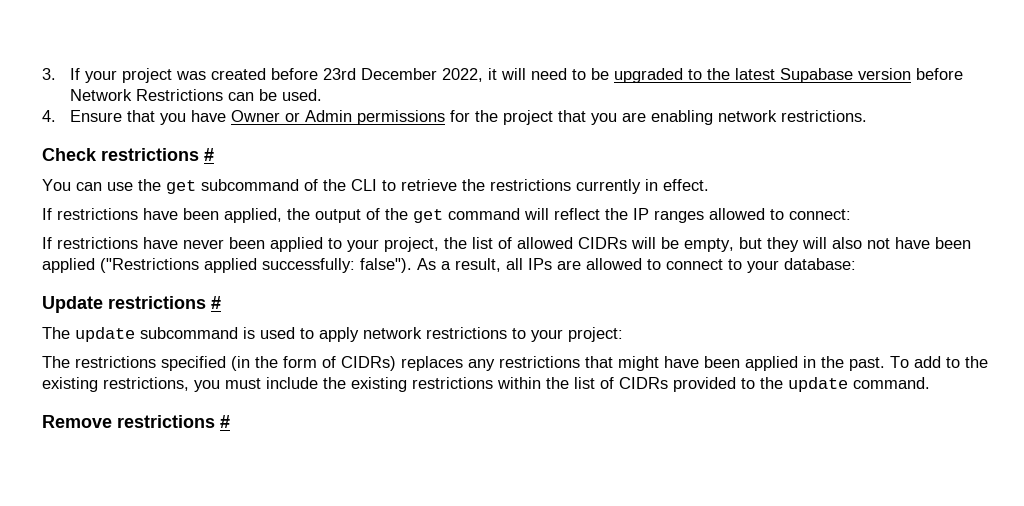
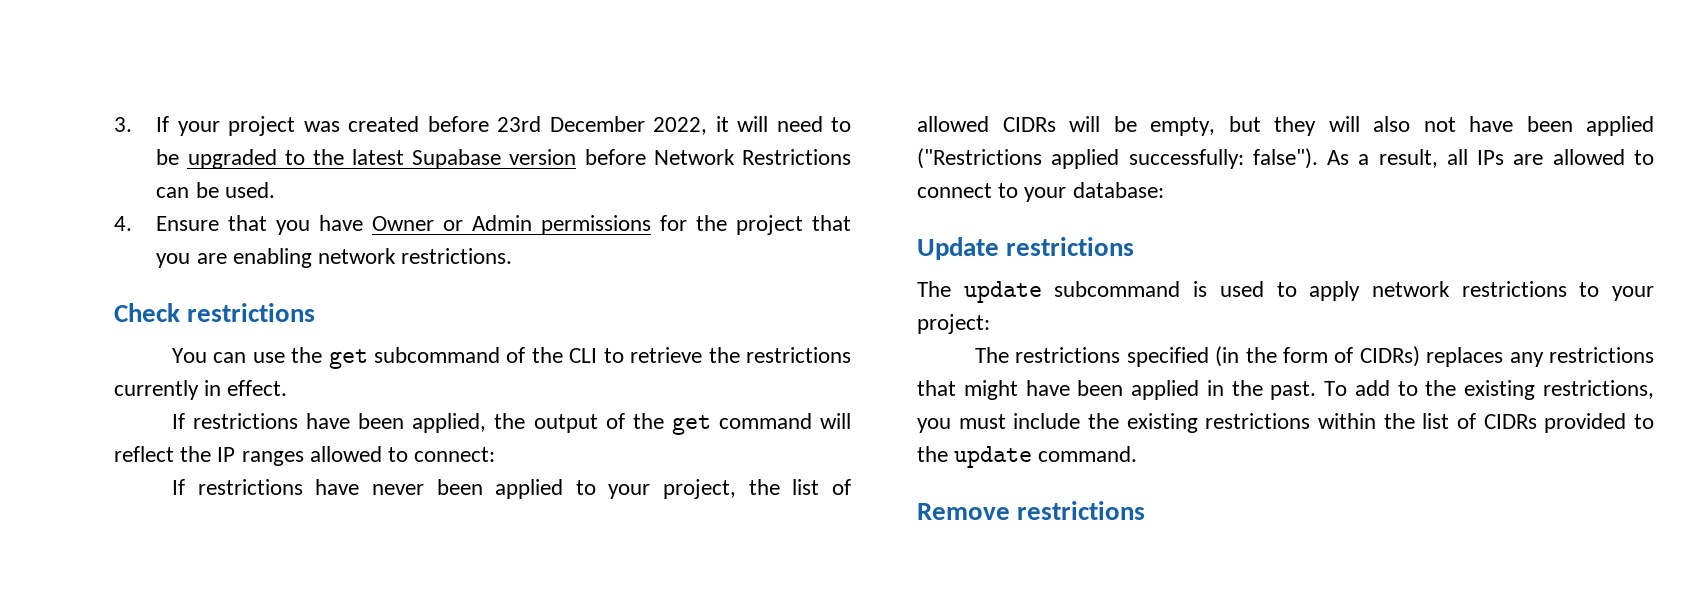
- Check restrictions #
+ Check restrictions
- Update restrictions #
+ Update restrictions
- Remove restrictions #
+ Remove restrictions

